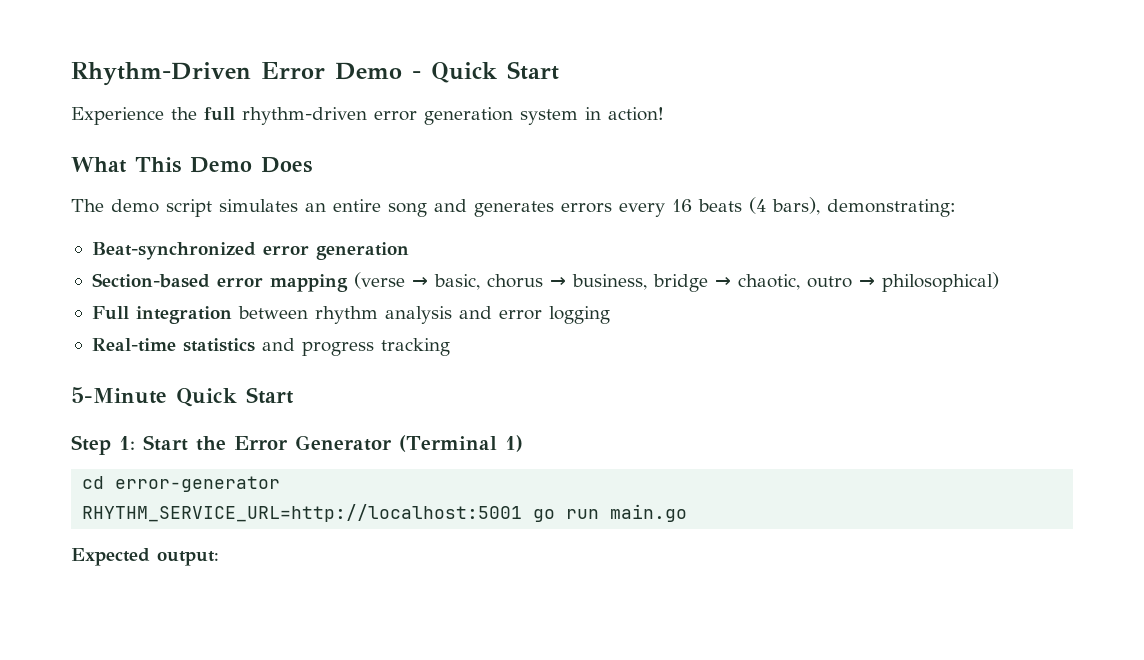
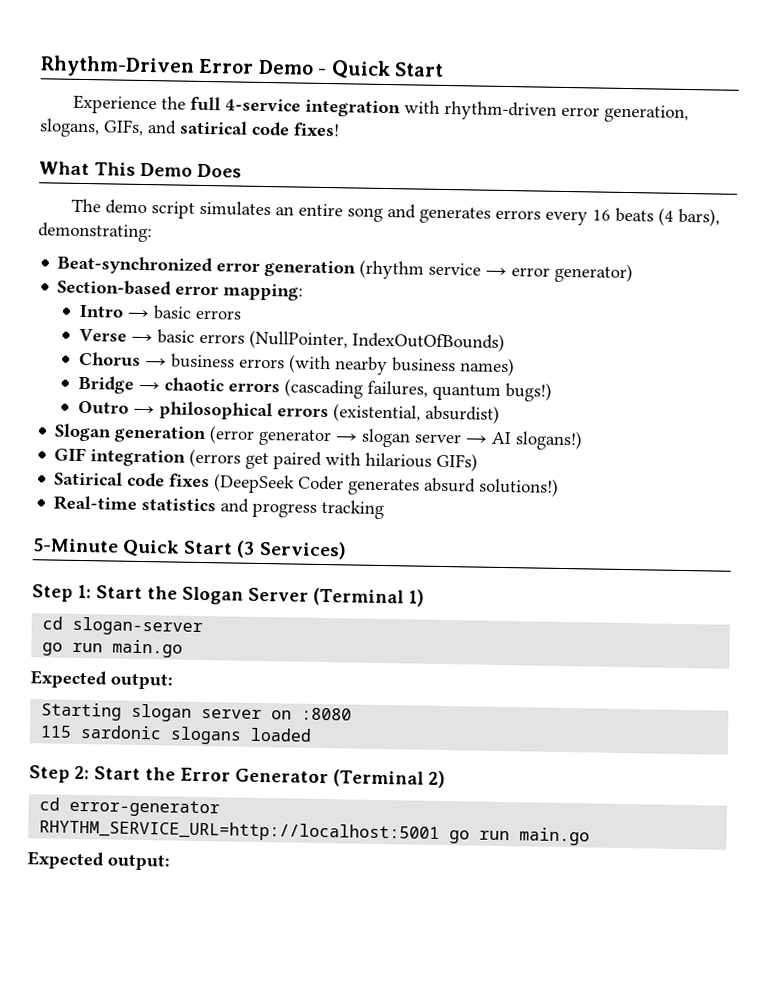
- Experience the full rhythm-driven error generation system in action!
+ Experience the full 4-service integration with rhythm-driven error generation, slogans, GIFs, and satirical code fixes!
- Beat-synchronized error generation
- Section-based error mapping (verse → basic, chorus → business, bridge → chaotic, outro → philosophical)
- Full integration between rhythm analysis and error logging
+ Beat-synchronized error generation (rhythm service → error generator)
+ Section-based error mapping:
+ Intro → basic errors
+ Verse → basic errors (NullPointer, IndexOutOfBounds)
+ Chorus → business errors (with nearby business names)
+ Bridge → chaotic errors (cascading failures, quantum bugs!)
+ Outro → philosophical errors (existential, absurdist)
+ Slogan generation (error generator → slogan server → AI slogans!)
+ GIF integration (errors get paired with hilarious GIFs)
+ Satirical code fixes (DeepSeek Coder generates absurd solutions!)
- 5-Minute Quick Start
+ 5-Minute Quick Start (3 Services)
- Step 1: Start the Error Generator (Terminal 1)
+ Step 1: Start the Slogan Server (Terminal 1)
+ cd slogan-server
+ go run main.go
+ Expected output:
+ Starting slogan server on :8080
+ 115 sardonic slogans loaded
+ Step 2: Start the Error Generator (Terminal 2)

